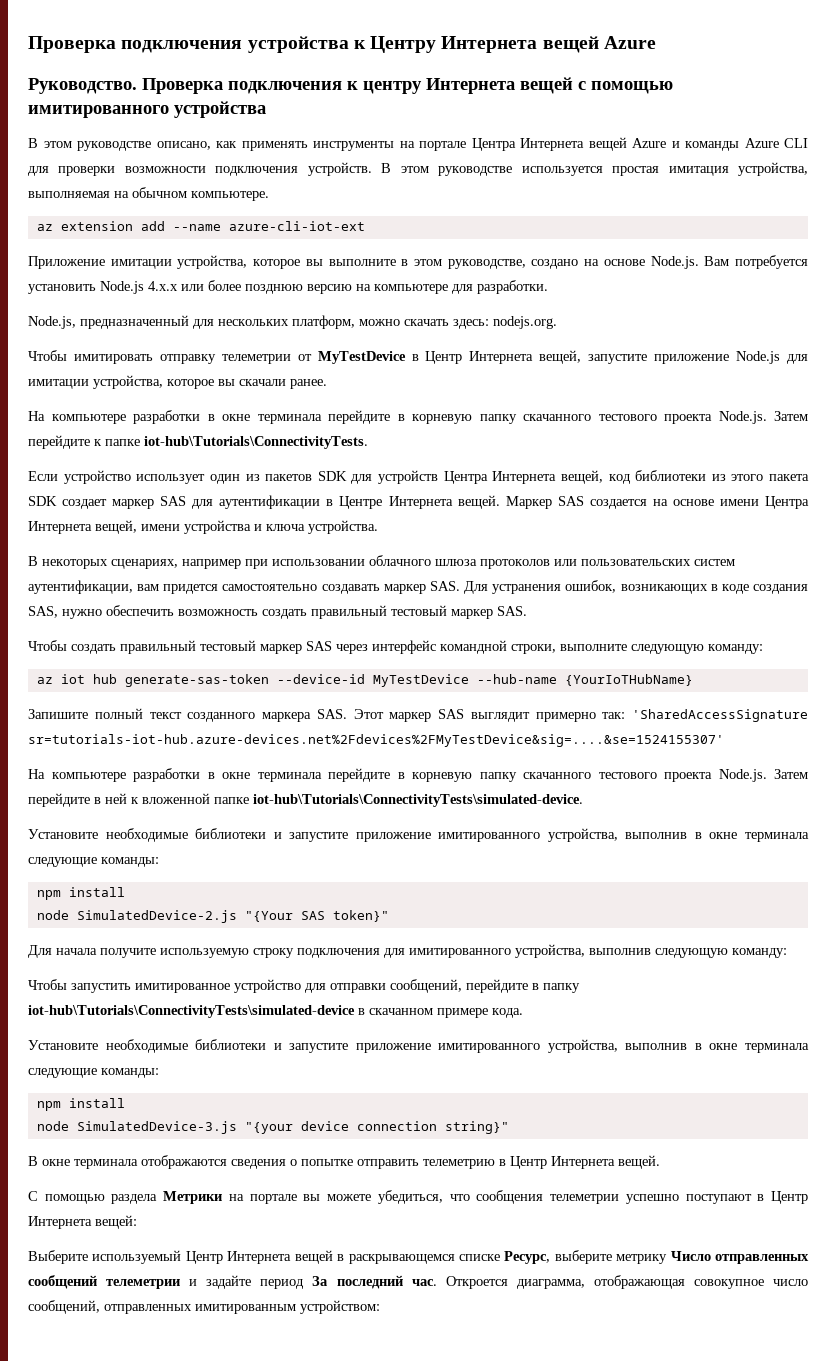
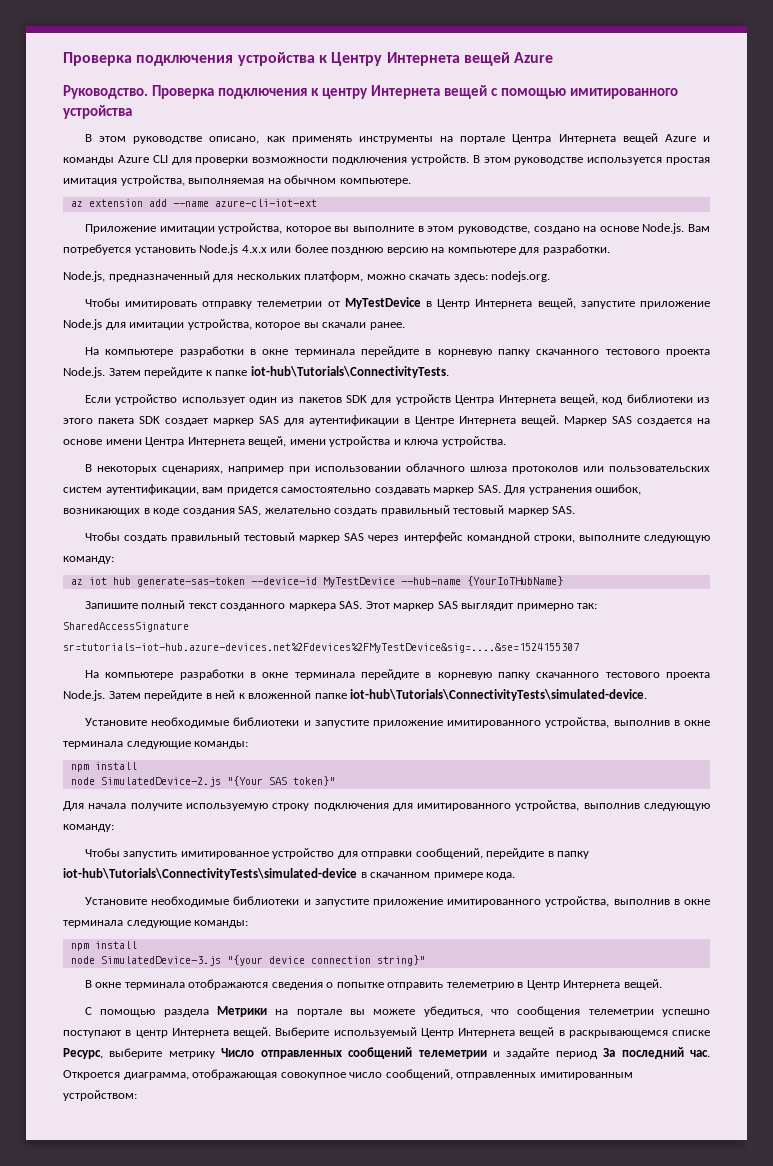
- В некоторых сценариях, например при использовании облачного шлюза протоколов или пользовательских систем аутентификации, вам придется самостоятельно создавать маркер SAS. Для устранения ошибок, возникающих в коде создания SAS, нужно обеспечить возможность создать правильный тестовый маркер SAS.
+ В некоторых сценариях, например при использовании облачного шлюза протоколов или пользовательских систем аутентификации, вам придется самостоятельно создавать маркер SAS. Для устранения ошибок, возникающих в коде создания SAS, желательно создать правильный тестовый маркер SAS.
- Запишите полный текст созданного маркера SAS. Этот маркер SAS выглядит примерно так: 'SharedAccessSignature sr=tutorials-iot-hub.azure-devices.net%2Fdevices%2FMyTestDevice&sig=....&se=1524155307'
+ Запишите полный текст созданного маркера SAS. Этот маркер SAS выглядит примерно так: SharedAccessSignature sr=tutorials-iot-hub.azure-devices.net%2Fdevices%2FMyTestDevice&sig=....&se=1524155307
- С помощью раздела Метрики на портале вы можете убедиться, что сообщения телеметрии успешно поступают в Центр Интернета вещей:
- Выберите используемый Центр Интернета вещей в раскрывающемся списке Ресурс, выберите метрику Число отправленных сообщений телеметрии и задайте период За последний час.
+ С помощью раздела Метрики на портале вы можете убедиться, что сообщения телеметрии успешно поступают в центр Интернета вещей. Выберите используемый Центр Интернета вещей в раскрывающемся списке Ресурс, выберите метрику Число отправленных сообщений телеметрии и задайте период За последний час.

